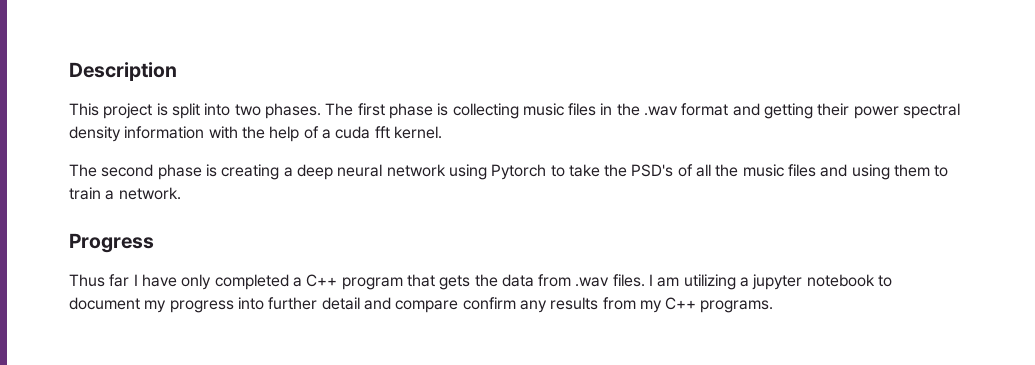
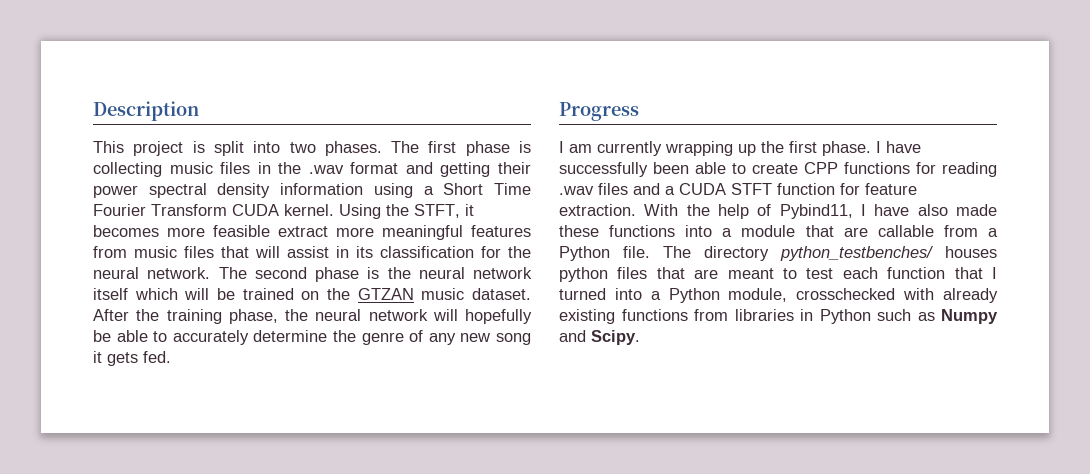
- The first phase is collecting music files in the .wav format and getting their power spectral density information with the help of a cuda fft kernel.
- The second phase is creating a deep neural network using Pytorch to take the PSD's of all the music files and using them to train a network.
+ The first phase is collecting music files in the .wav format and getting their power spectral density information using a Short Time Fourier Transform CUDA kernel. Using the STFT, it becomes more feasible extract more meaningful features from music files that will assist in its classification for the neural network. The second phase is the neural network itself which will be trained on the GTZAN music dataset. After the training phase, the neural network will hopefully be able to accurately determine the genre of any new song it gets fed.
  Progress
- Thus far I have only completed a C++ program that gets the data from .wav files. I am utilizing a jupyter notebook to document my progress into further detail and compare confirm any results from my C++ programs.
+ I am currently wrapping up the first phase. I have successfully been able to create CPP functions for reading .wav files and a CUDA STFT function for feature extraction. With the help of Pybind11, I have also made these functions into a module that are callable from a Python file. The directory python_testbenches/ houses python files that are meant to test each function that I turned into a Python module, crosschecked with already existing functions from libraries in Python such as Numpy and Scipy.

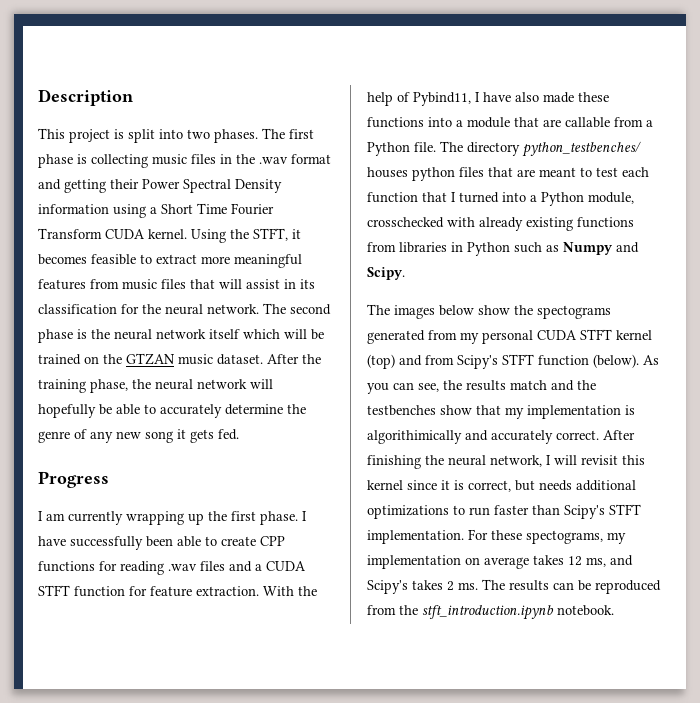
- The first phase is collecting music files in the .wav format and getting their power spectral density information using a Short Time Fourier Transform CUDA kernel.
+ The first phase is collecting music files in the .wav format and getting their Power Spectral Density information using a Short Time Fourier Transform CUDA kernel.
- Using the STFT, it becomes more feasible extract more meaningful features from music files that will assist in its classification for the neural network.
+ Using the STFT, it becomes feasible to extract more meaningful features from music files that will assist in its classification for the neural network.
+ The images below show the spectograms generated from my personal CUDA STFT kernel (top) and from Scipy's STFT function (below). As you can see, the results match and the testbenches show that my implementation is algorithimically and accurately correct. After finishing the neural network, I will revisit this kernel since it is correct, but needs additional optimizations to run faster than Scipy's STFT implementation. For these spectograms, my implementation on average takes 12 ms, and Scipy's takes 2 ms. The results can be reproduced from the stft_introduction.ipynb notebook.

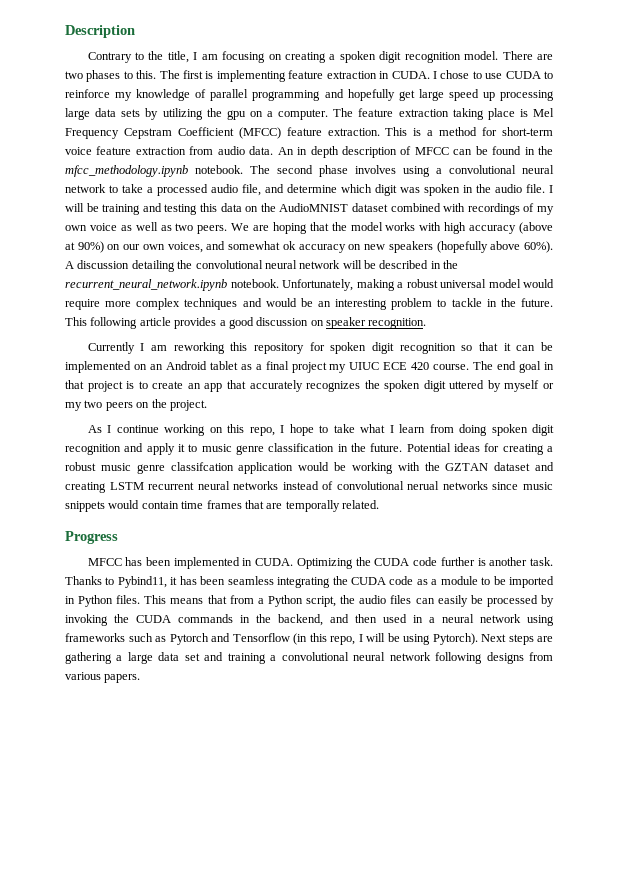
- This project is split into two phases. The first phase is collecting music files in the .wav format and getting their Power Spectral Density information using a Short Time Fourier Transform CUDA kernel. Using the STFT, it becomes feasible to extract more meaningful features from music files that will assist in its classification for the neural network. The second phase is the neural network itself which will be trained on the GTZAN music dataset. After the training phase, the neural network will hopefully be able to accurately determine the genre of any new song it gets fed.
+ Contrary to the title, I am focusing on creating a spoken digit recognition model. There are two phases to this. The first is implementing feature extraction in CUDA. I chose to use CUDA to reinforce my knowledge of parallel programming and hopefully get large speed up processing large data sets by utilizing the gpu on a computer. The feature extraction taking place is Mel Frequency Cepstram Coefficient (MFCC) feature extraction. This is a method for short-term voice feature extraction from audio data. An in depth description of MFCC can be found in the mfcc_methodology.ipynb notebook. The second phase involves using a convolutional neural network to take a processed audio file, and determine which digit was spoken in the audio file. I will be training and testing this data on the AudioMNIST dataset combined with recordings of my own voice as well as two peers. We are hoping that the model works with high accuracy (above at 90%) on our own voices, and somewhat ok accuracy on new speakers (hopefully above 60%). A discussion detailing the convolutional neural network will be described in the recurrent_neural_network.ipynb notebook. Unfortunately, making a robust universal model would require more complex techniques and would be an interesting problem to tackle in the future. This following article provides a good discussion on speaker recognition.
+ Currently I am reworking this repository for spoken digit recognition so that it can be implemented on an Android tablet as a final project my UIUC ECE 420 course. The end goal in that project is to create an app that accurately recognizes the spoken digit uttered by myself or my two peers on the project.
+ As I continue working on this repo, I hope to take what I learn from doing spoken digit recognition and apply it to music genre classification in the future. Potential ideas for creating a robust music genre classifcation application would be working with the GZTAN dataset and creating LSTM recurrent neural networks instead of convolutional nerual networks since music snippets would contain time frames that are temporally related.
  Progress
- I am currently wrapping up the first phase. I have successfully been able to create CPP functions for reading .wav files and a CUDA STFT function for feature extraction. With the help of Pybind11, I have also made these functions into a module that are callable from a Python file. The directory python_testbenches/ houses python files that are meant to test each function that I turned into a Python module, crosschecked with already existing functions from libraries in Python such as Numpy and Scipy.
- The images below show the spectograms generated from my personal CUDA STFT kernel (top) and from Scipy's STFT function (below). As you can see, the results match and the testbenches show that my implementation is algorithimically and accurately correct. After finishing the neural network, I will revisit this kernel since it is correct, but needs additional optimizations to run faster than Scipy's STFT implementation. For these spectograms, my implementation on average takes 12 ms, and Scipy's takes 2 ms. The results can be reproduced from the stft_introduction.ipynb notebook.
+ MFCC has been implemented in CUDA. Optimizing the CUDA code further is another task. Thanks to Pybind11, it has been seamless integrating the CUDA code as a module to be imported in Python files. This means that from a Python script, the audio files can easily be processed by invoking the CUDA commands in the backend, and then used in a neural network using frameworks such as Pytorch and Tensorflow (in this repo, I will be using Pytorch). Next steps are gathering a large data set and training a convolutional neural network following designs from various papers.

